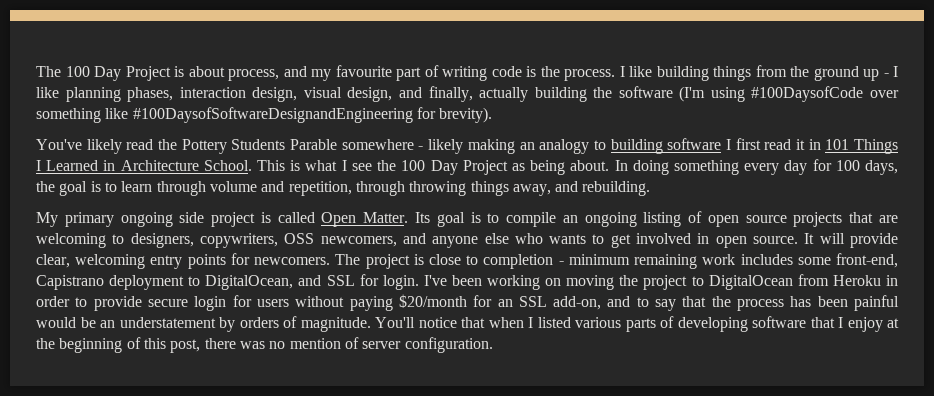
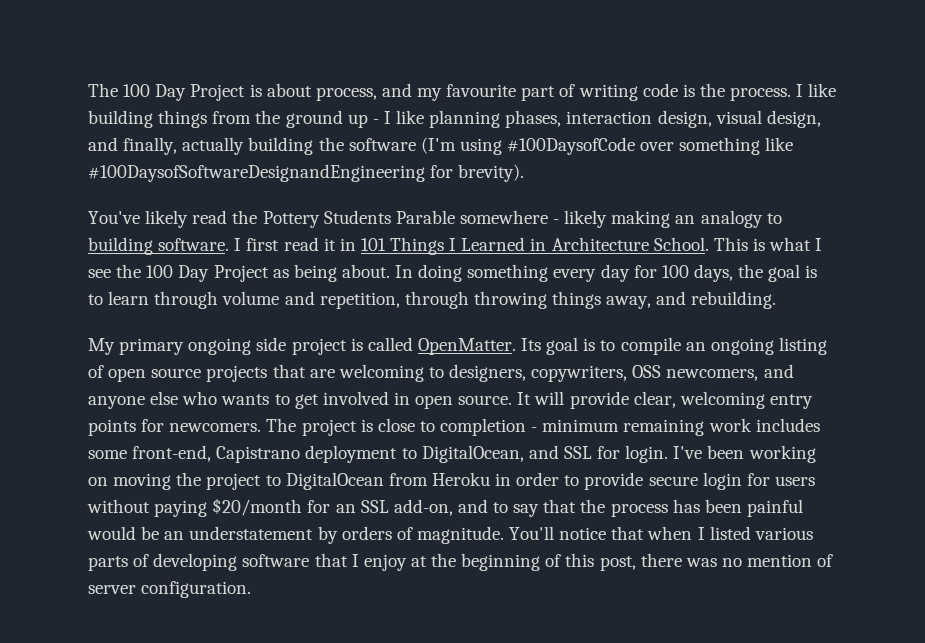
- You've likely read the Pottery Students Parable somewhere - likely making an analogy to building software I first read it in 101 Things I Learned in Architecture School.
+ You've likely read the Pottery Students Parable somewhere - likely making an analogy to building software. I first read it in 101 Things I Learned in Architecture School.
- My primary ongoing side project is called Open Matter.
+ My primary ongoing side project is called OpenMatter.

